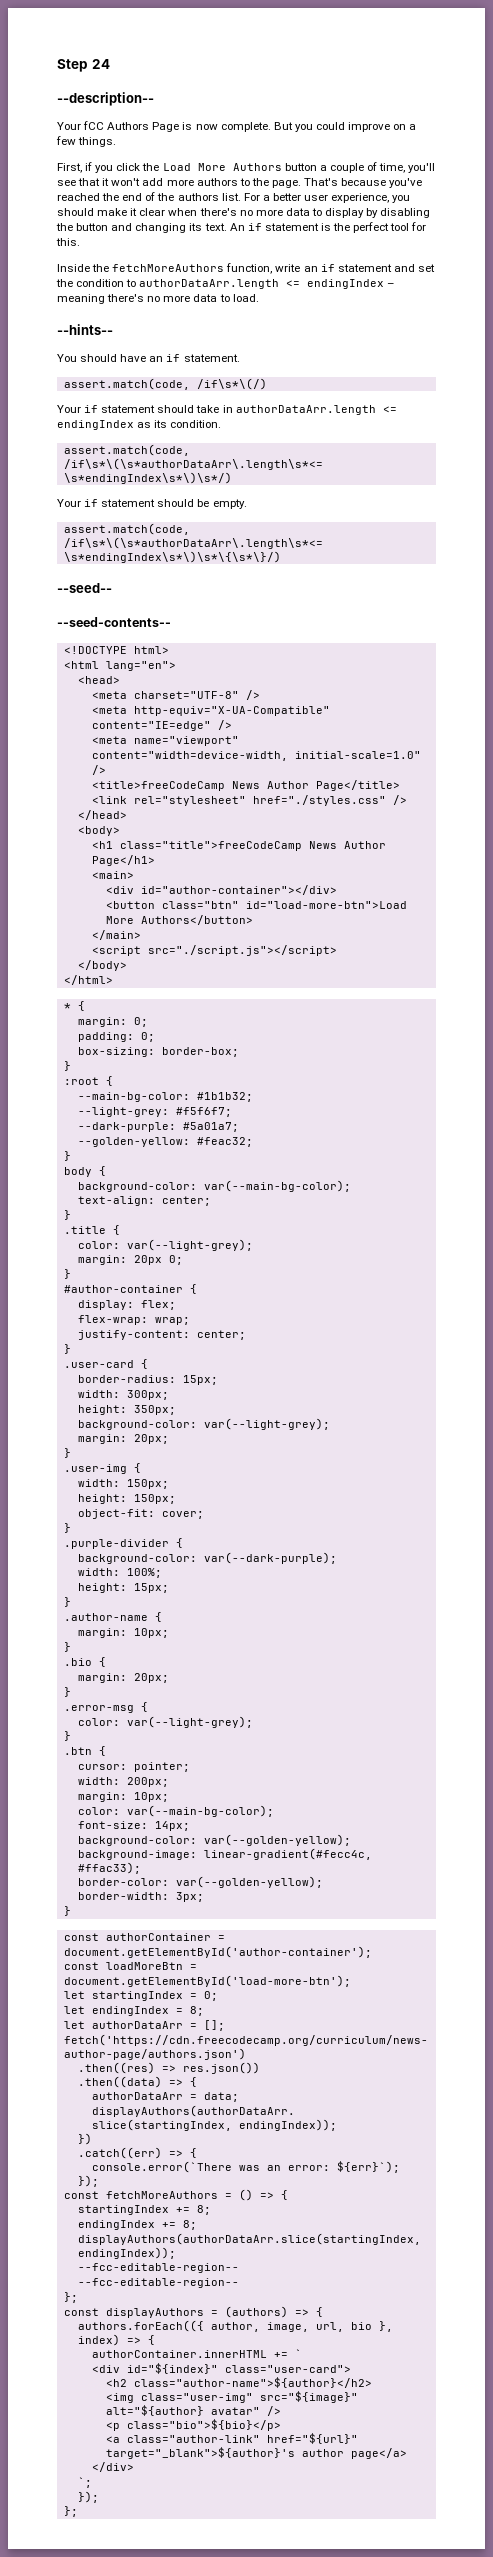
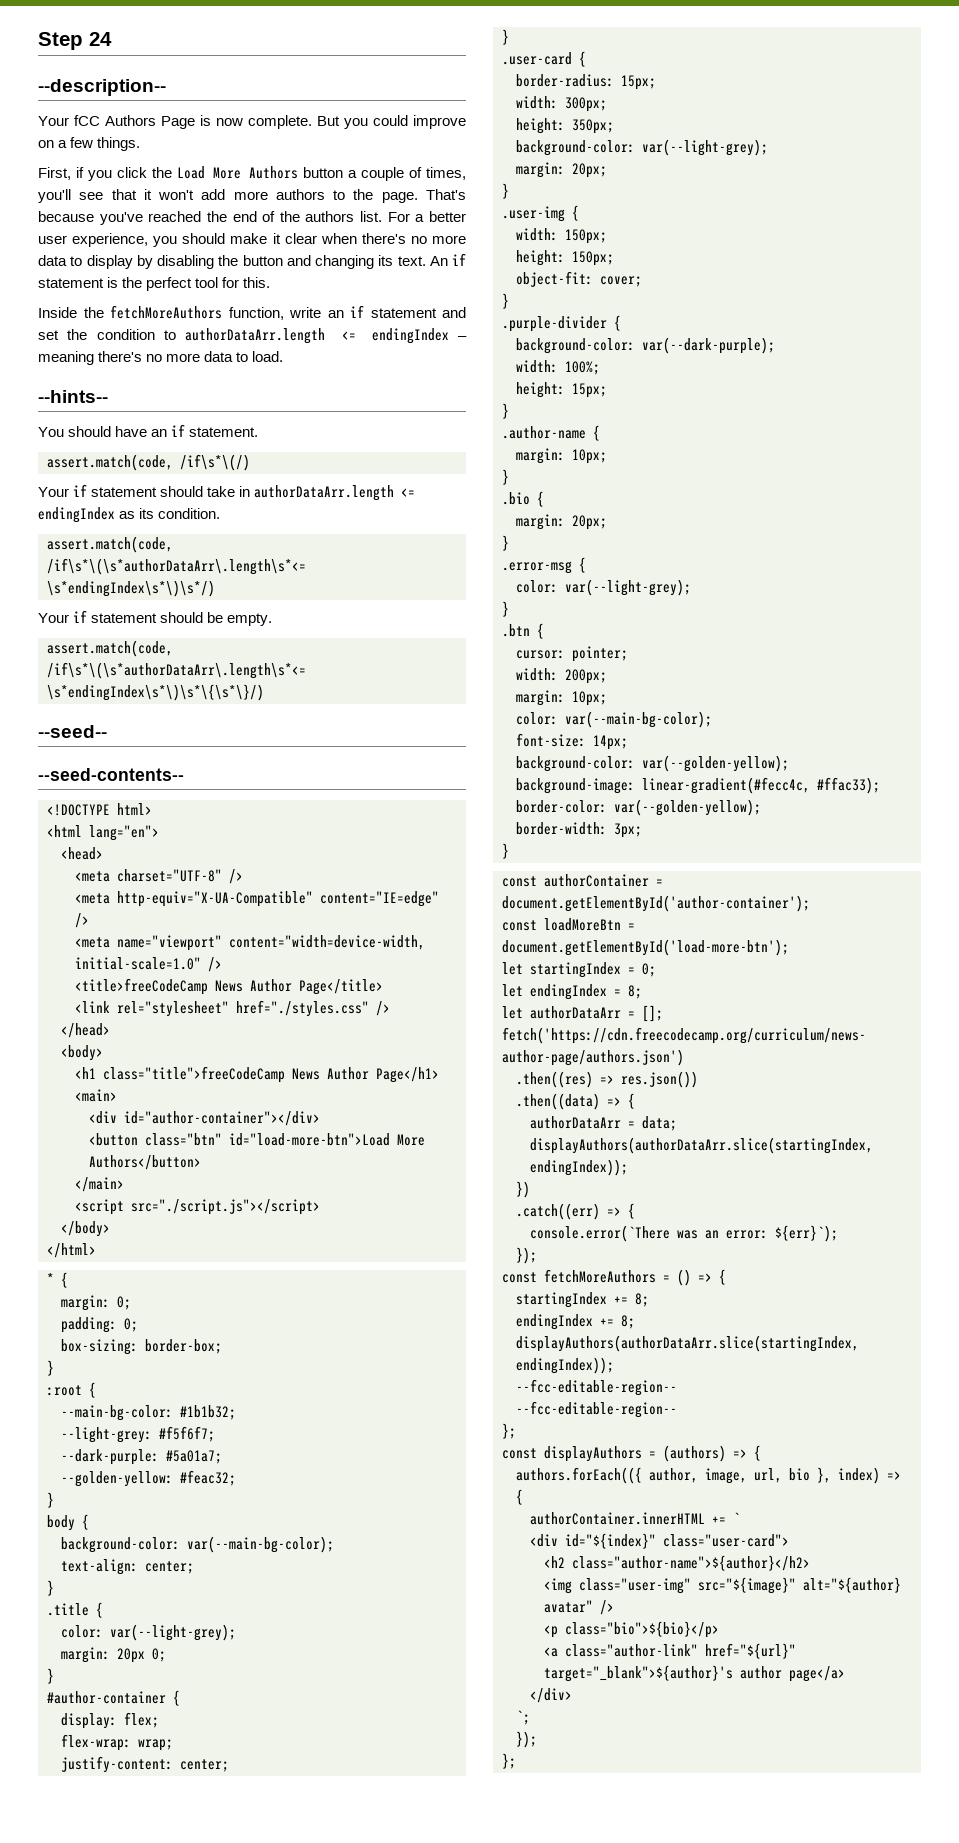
- First, if you click the Load More Authors button a couple of time, you'll see that it won't add more authors to the page.
+ First, if you click the Load More Authors button a couple of times, you'll see that it won't add more authors to the page.

